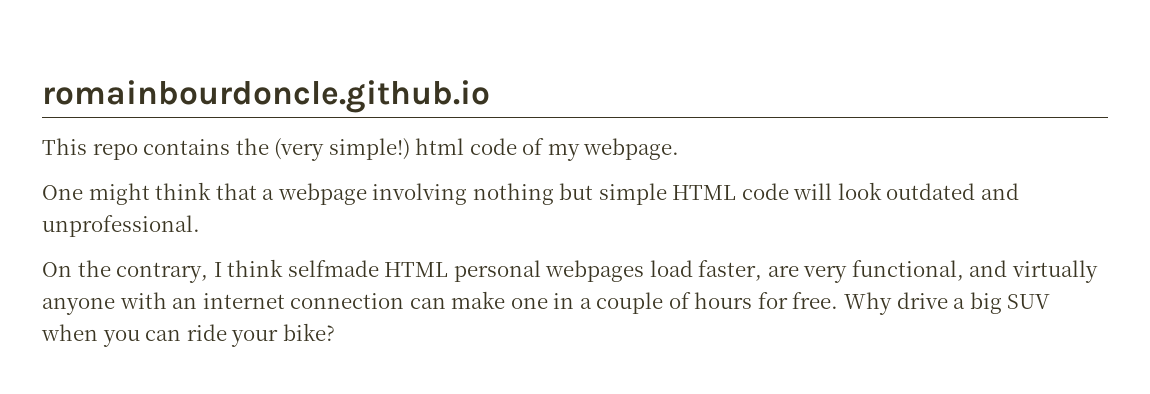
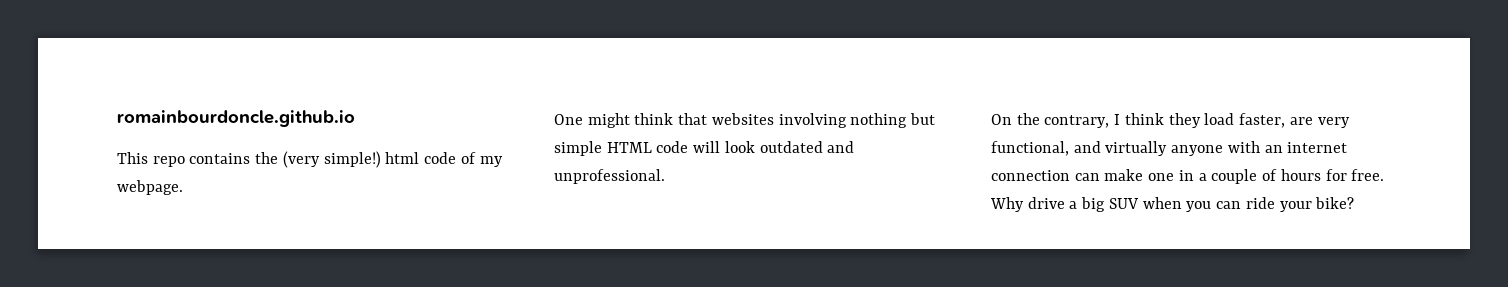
- One might think that a webpage involving nothing but simple HTML code will look outdated and unprofessional.
+ One might think that websites involving nothing but simple HTML code will look outdated and unprofessional.
- On the contrary, I think selfmade HTML personal webpages load faster, are very functional, and virtually anyone with an internet connection can make one in a couple of hours for free.
+ On the contrary, I think they load faster, are very functional, and virtually anyone with an internet connection can make one in a couple of hours for free.

